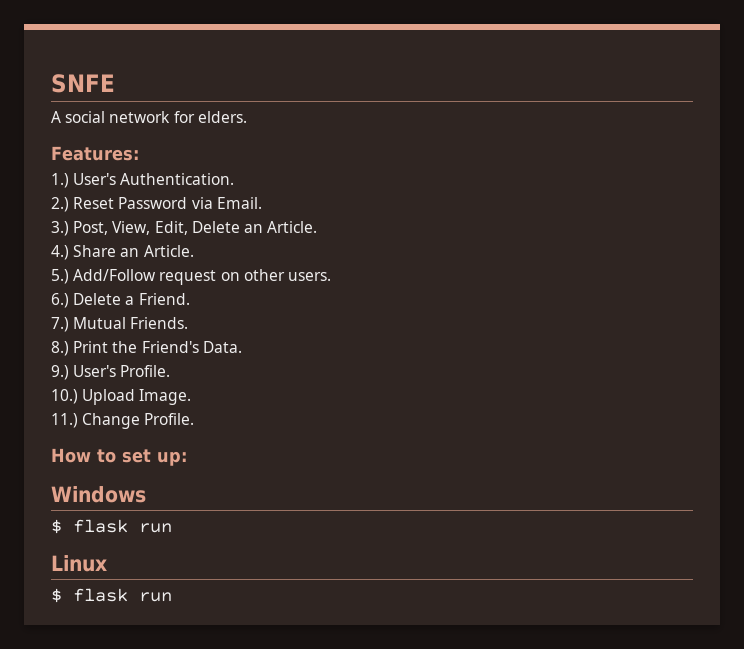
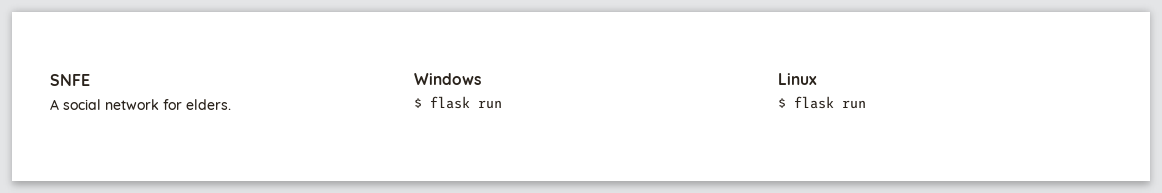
- Features:
- 1.) User's Authentication.
- 2.) Reset Password via Email.
- 3.) Post, View, Edit, Delete an Article.
- 4.) Share an Article.
- 5.) Add/Follow request on other users.
- 6.) Delete a Friend.
- 7.) Mutual Friends.
- 8.) Print the Friend's Data.
- 9.) User's Profile.
- 10.) Upload Image.
- 11.) Change Profile.
- How to set up:

